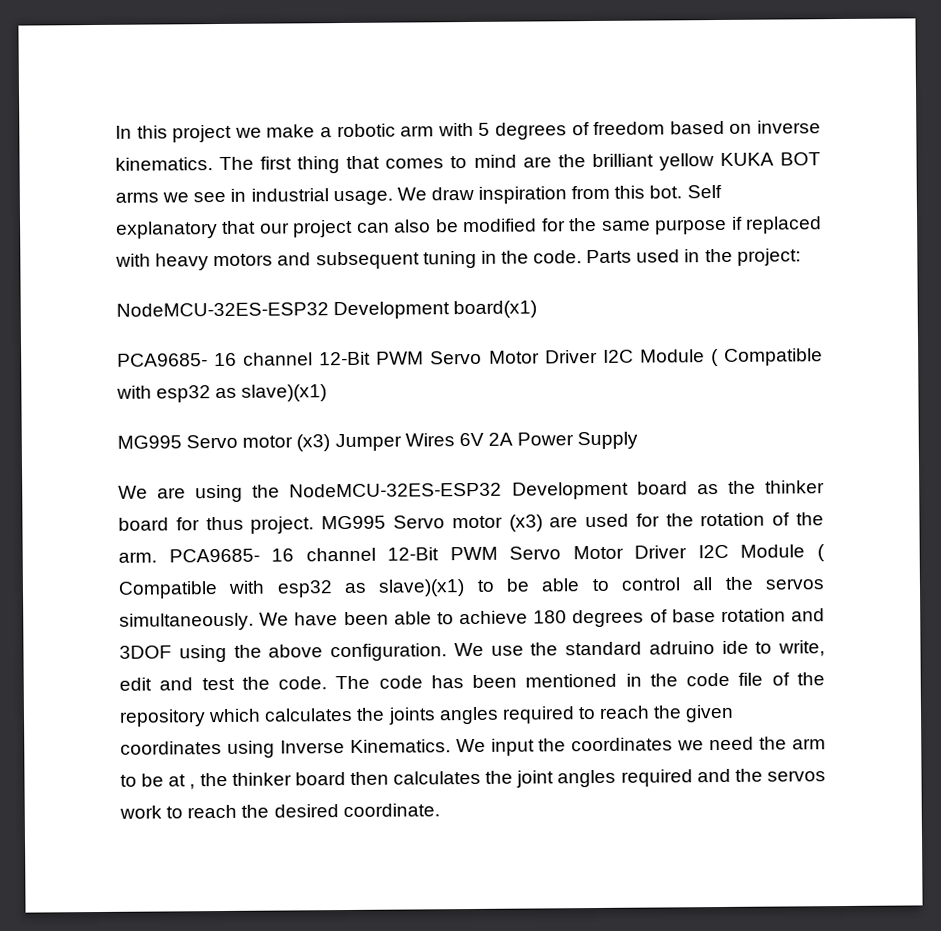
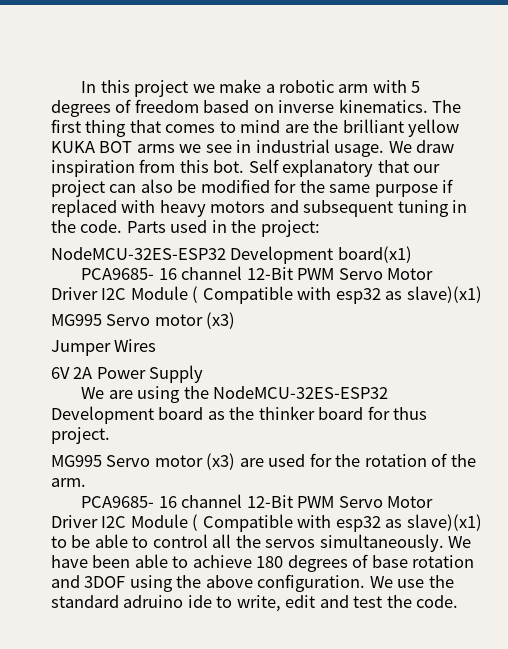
  NodeMCU-32ES-ESP32 Development board(x1)
  PCA9685- 16 channel 12-Bit PWM Servo Motor Driver I2C Module ( Compatible with esp32 as slave)(x1)
- MG995 Servo motor (x3) Jumper Wires 6V 2A Power Supply
+ MG995 Servo motor (x3)
+ Jumper Wires
+ 6V 2A Power Supply
- We are using the NodeMCU-32ES-ESP32 Development board as the thinker board for thus project. MG995 Servo motor (x3) are used for the rotation of the arm. PCA9685- 16 channel 12-Bit PWM Servo Motor Driver I2C Module ( Compatible with esp32 as slave)(x1) to be able to control all the servos simultaneously.
+ We are using the NodeMCU-32ES-ESP32 Development board as the thinker board for thus project.
+ MG995 Servo motor (x3) are used for the rotation of the arm.
+ PCA9685- 16 channel 12-Bit PWM Servo Motor Driver I2C Module ( Compatible with esp32 as slave)(x1) to be able to control all the servos simultaneously.
- The code has been mentioned in the code file of the repository which calculates the joints angles required to reach the given coordinates using Inverse Kinematics. We input the coordinates we need the arm to be at , the thinker board then calculates the joint angles required and the servos work to reach the desired coordinate.

